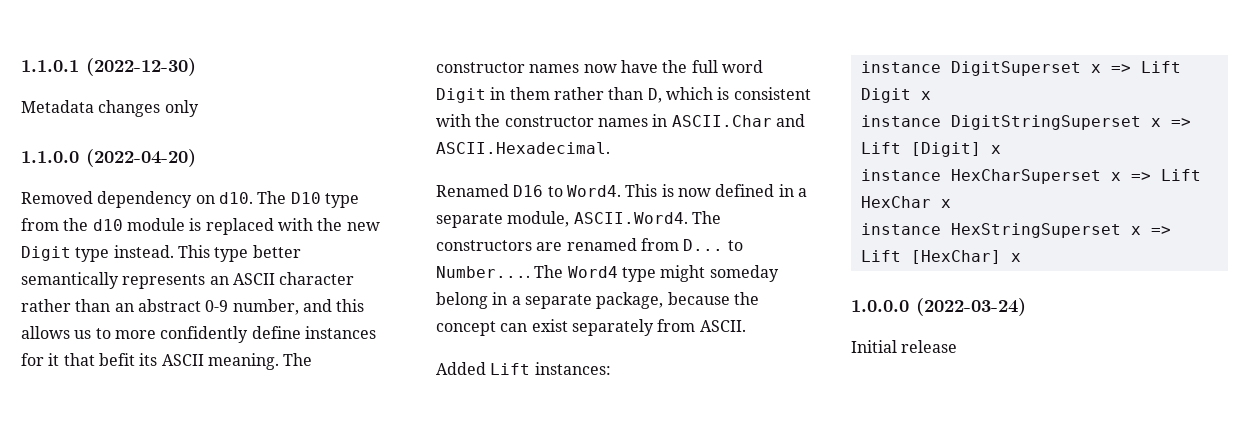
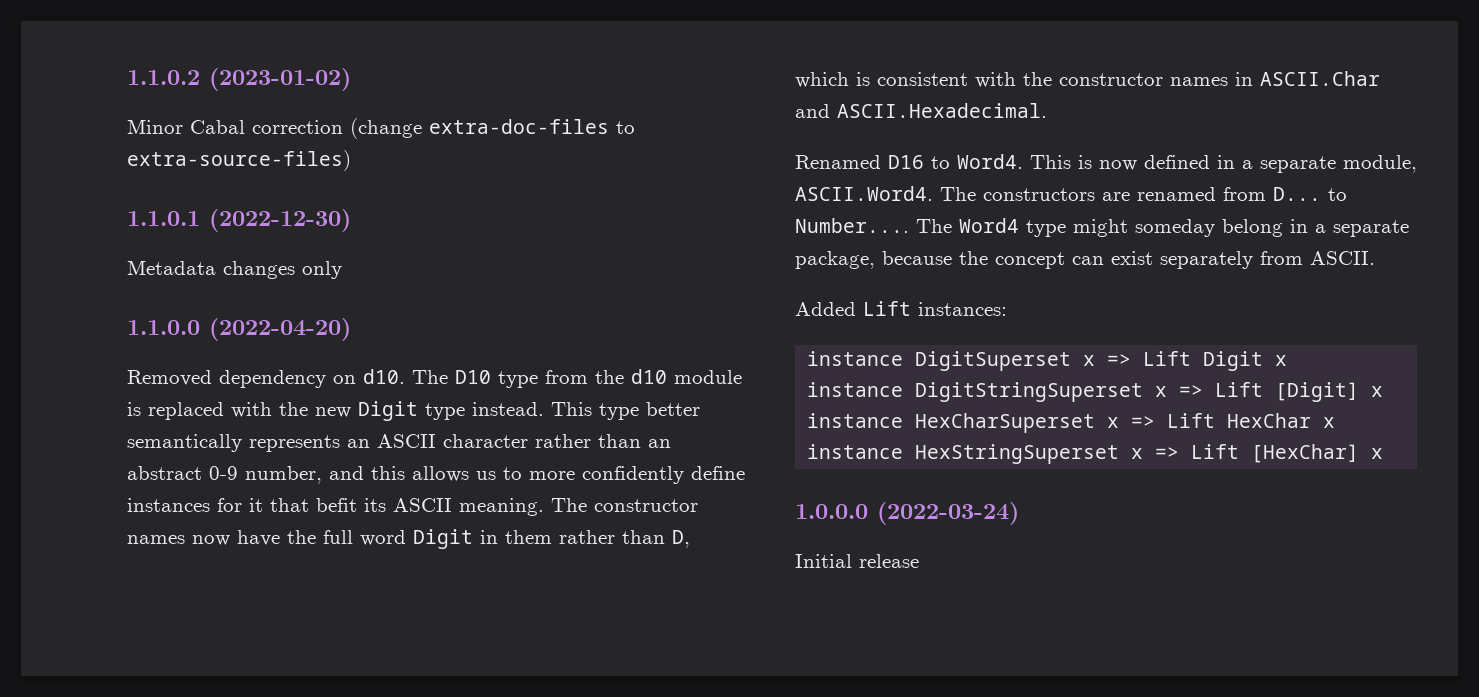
+ 1.1.0.2 (2023-01-02)
+ Minor Cabal correction (change extra-doc-files to extra-source-files)

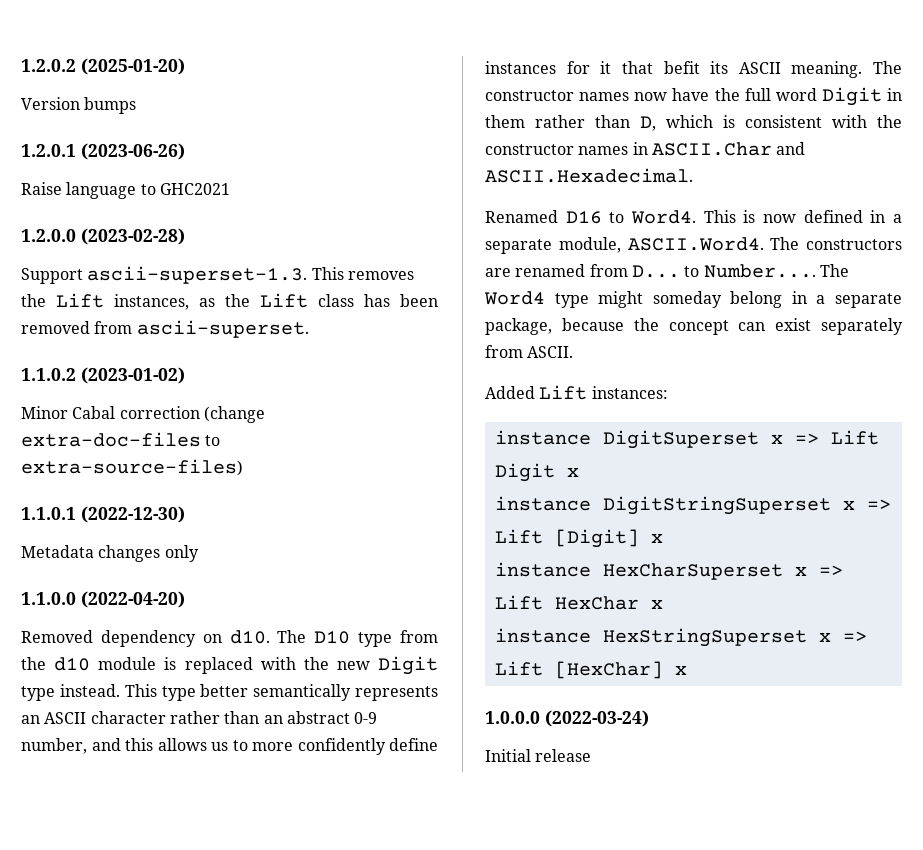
+ 1.2.0.2 (2025-01-20)
+ Version bumps
+ 1.2.0.1 (2023-06-26)
+ Raise language to GHC2021
+ 1.2.0.0 (2023-02-28)
+ Support ascii-superset-1.3. This removes the Lift instances, as the Lift class has been removed from ascii-superset.

